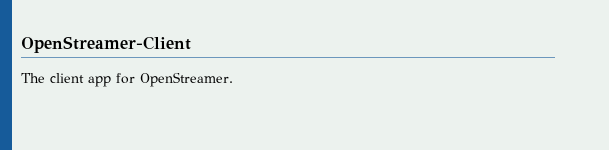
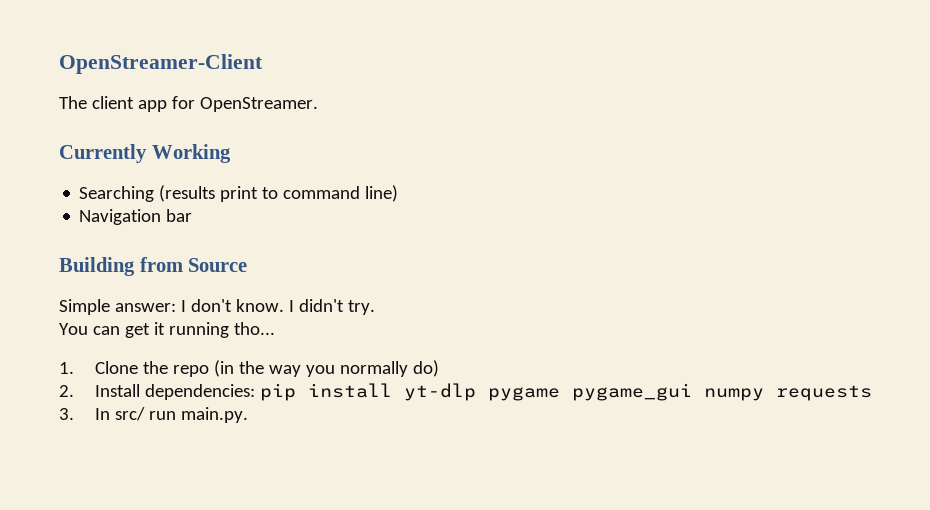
+ Currently Working
+ Searching (results print to command line)
+ Navigation bar
+ Building from Source
+ Simple answer: I don't know. I didn't try.
+ You can get it running tho...
+ 1. Clone the repo (in the way you normally do)
+ 2. Install dependencies: pip install yt-dlp pygame pygame_gui numpy requests
+ 3. In src/ run main.py.

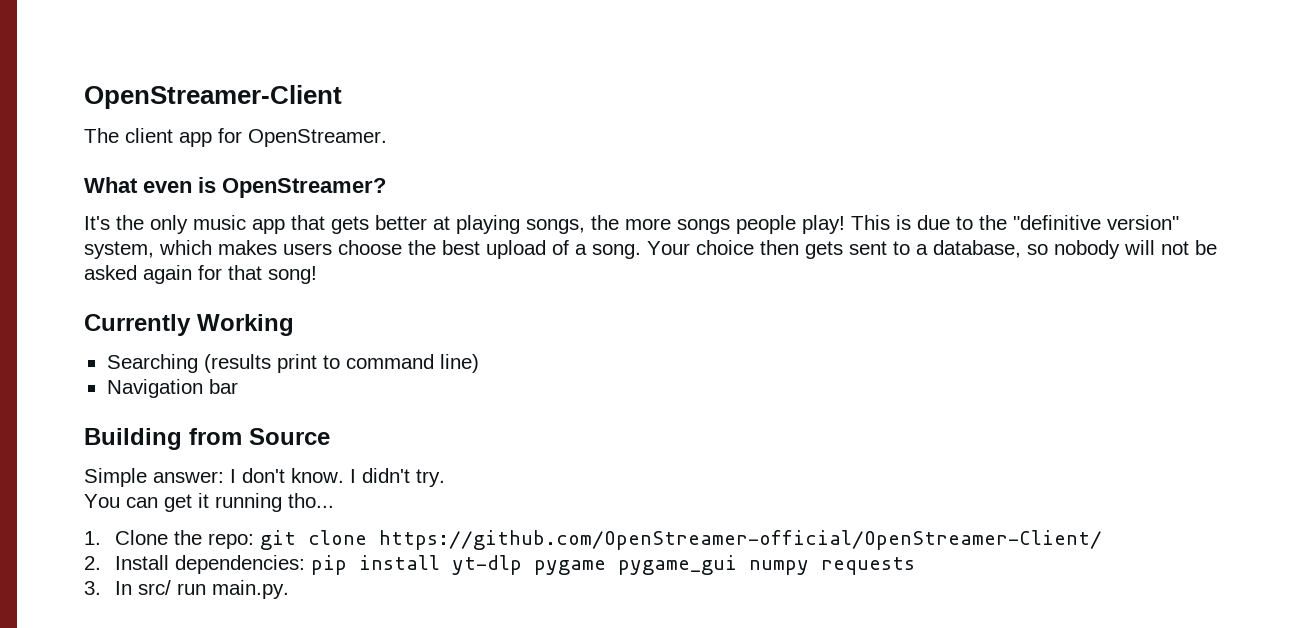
+ What even is OpenStreamer?
+ It's the only music app that gets better at playing songs, the more songs people play! This is due to the "definitive version" system, which makes users choose the best upload of a song. Your choice then gets sent to a database, so nobody will not be asked again for that song!
- 1. Clone the repo (in the way you normally do)
+ 1. Clone the repo: git clone https://github.com/OpenStreamer-official/OpenStreamer-Client/

